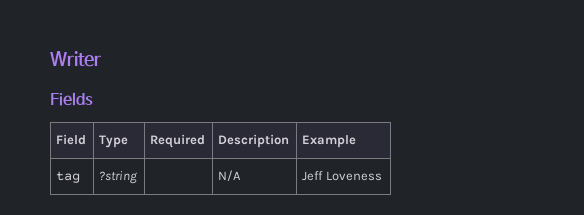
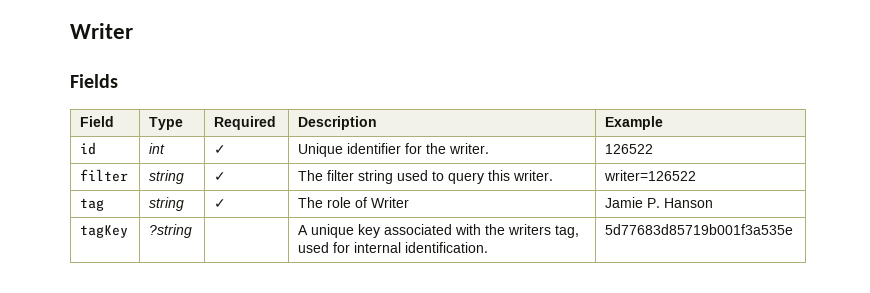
- tag | ?string | | N/A | Jeff Loveness
+ id | int | ✓ | Unique identifier for the writer. | 126522
+ filter | string | ✓ | The filter string used to query this writer. | writer=126522
+ tag | string | ✓ | The role of Writer | Jamie P. Hanson
+ tagKey | ?string | | A unique key associated with the writers tag, used for internal identification. | 5d77683d85719b001f3a535e

